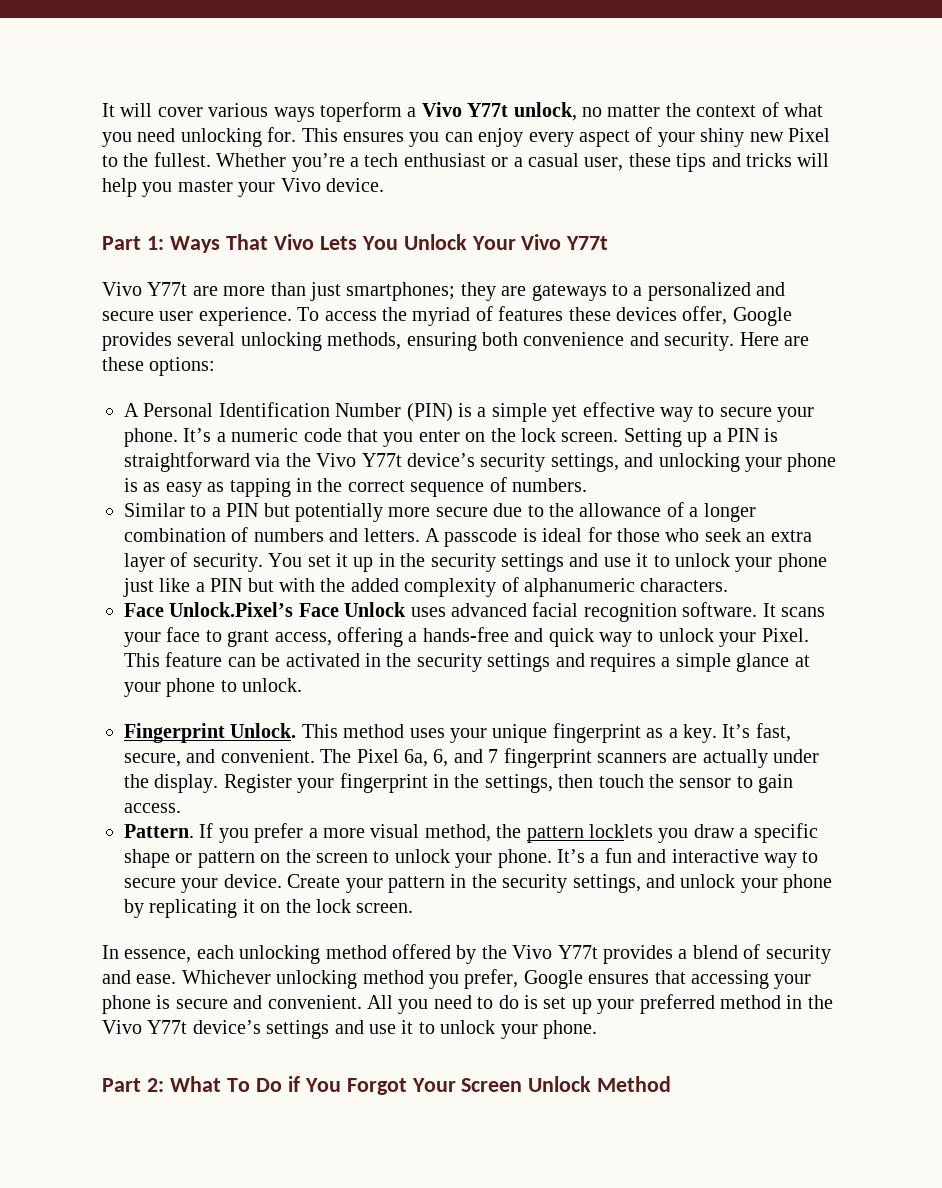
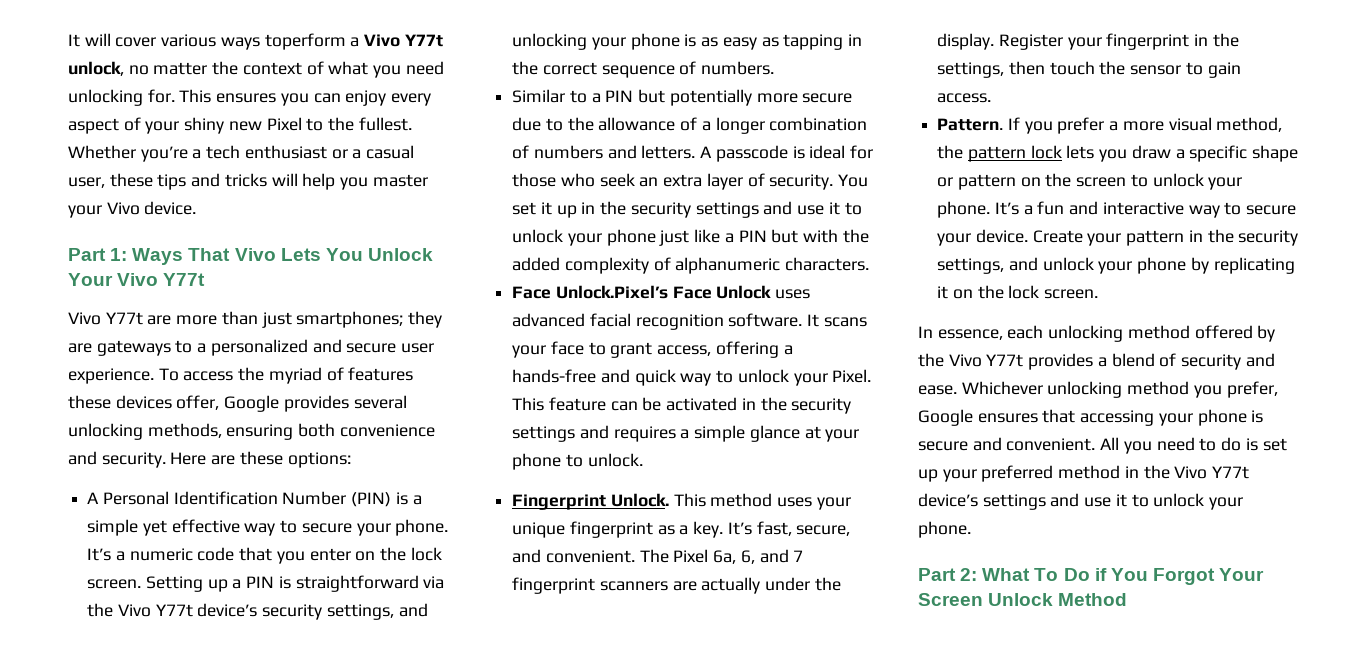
- If you prefer a more visual method, the pattern locklets you draw a specific shape or pattern on the screen to unlock your phone.
+ If you prefer a more visual method, the pattern lock lets you draw a specific shape or pattern on the screen to unlock your phone.

